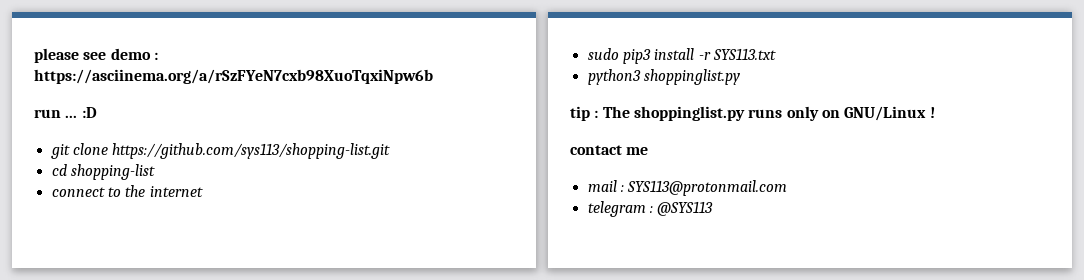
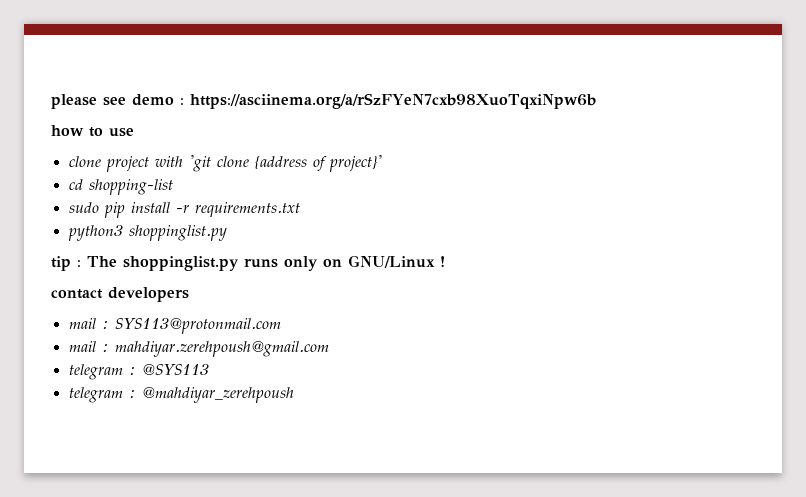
- run ... :D
- git clone https://github.com/sys113/shopping-list.git
+ how to use
+ clone project with 'git clone {address of project}'
  cd shopping-list
- connect to the internet
- sudo pip3 install -r SYS113.txt
+ sudo pip install -r requirements.txt
- contact me
+ contact developers
+ mail : mahdiyar.zerehpoush@gmail.com
+ telegram : @mahdiyar_zerehpoush

